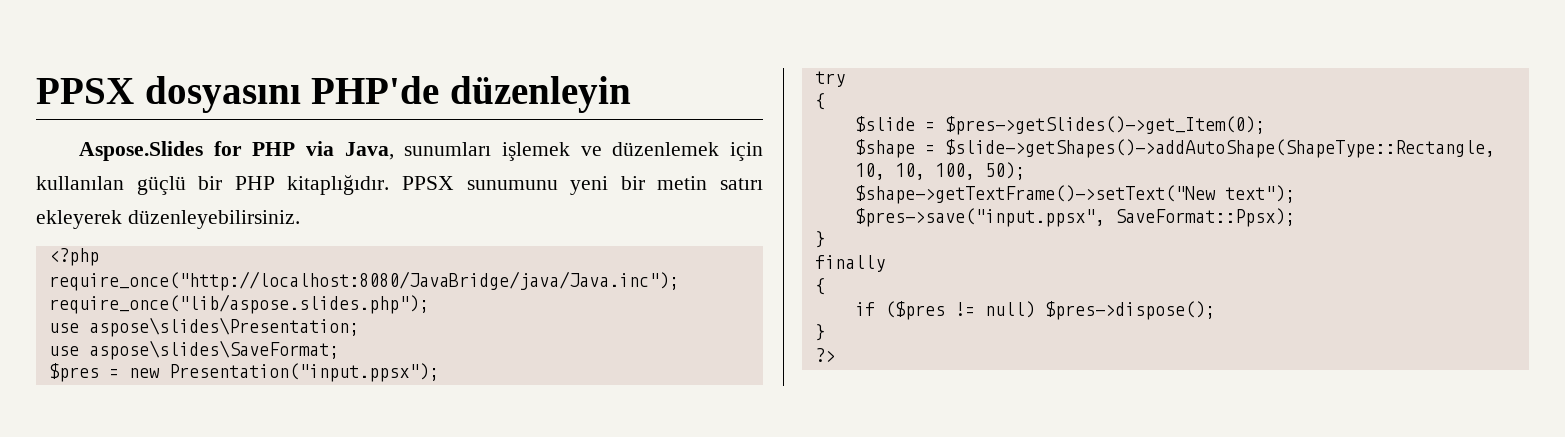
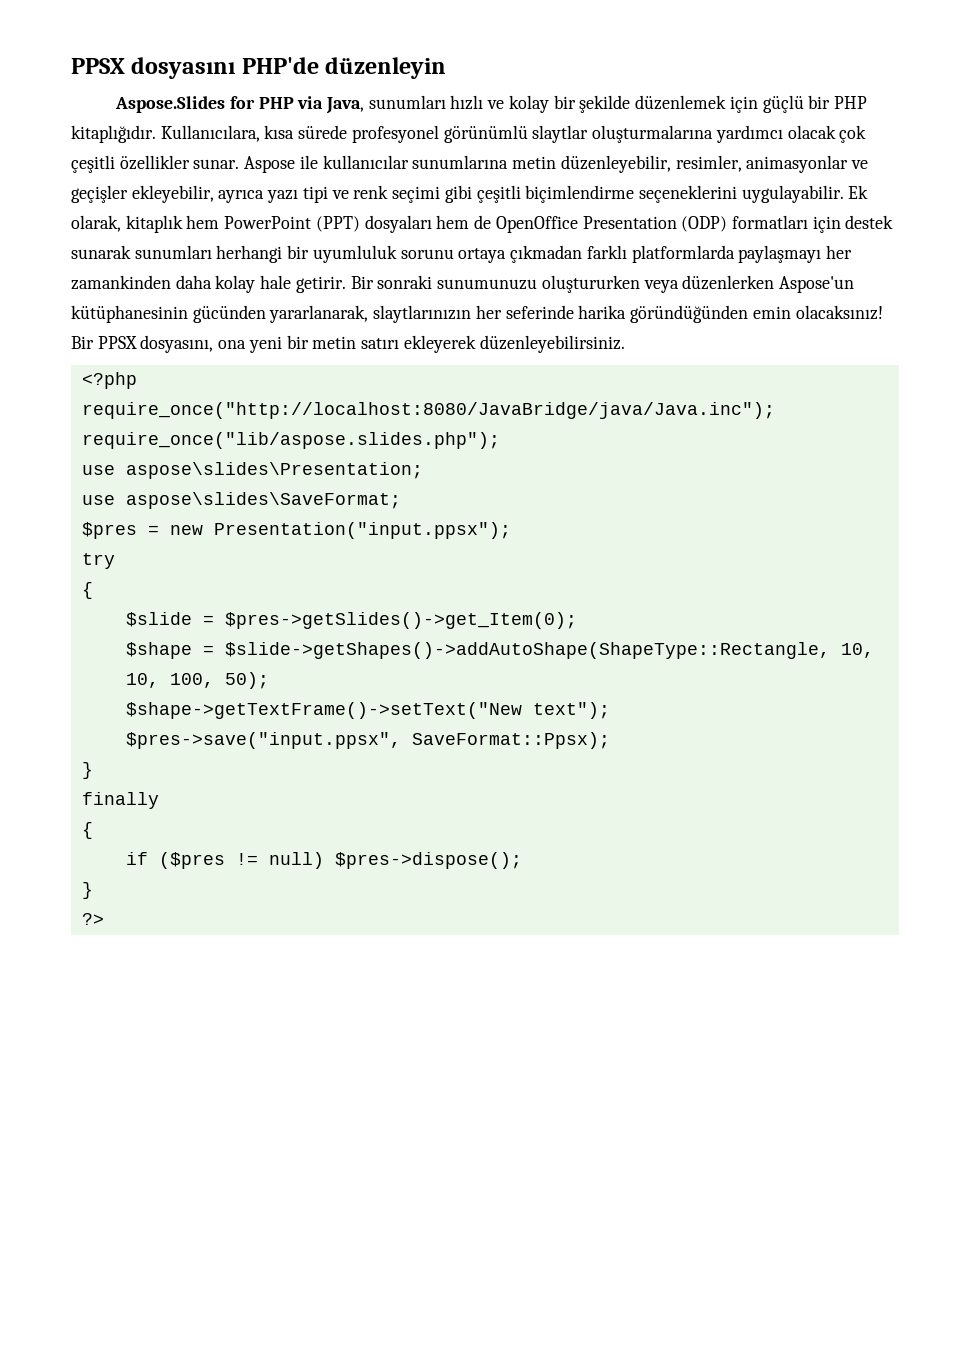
- Aspose.Slides for PHP via Java, sunumları işlemek ve düzenlemek için kullanılan güçlü bir PHP kitaplığıdır.
+ Aspose.Slides for PHP via Java, sunumları hızlı ve kolay bir şekilde düzenlemek için güçlü bir PHP kitaplığıdır.
- PPSX sunumunu yeni bir metin satırı ekleyerek düzenleyebilirsiniz.
+ Kullanıcılara, kısa sürede profesyonel görünümlü slaytlar oluşturmalarına yardımcı olacak çok çeşitli özellikler sunar. Aspose ile kullanıcılar sunumlarına metin düzenleyebilir, resimler, animasyonlar ve geçişler ekleyebilir, ayrıca yazı tipi ve renk seçimi gibi çeşitli biçimlendirme seçeneklerini uygulayabilir. Ek olarak, kitaplık hem PowerPoint (PPT) dosyaları hem de OpenOffice Presentation (ODP) formatları için destek sunarak sunumları herhangi bir uyumluluk sorunu ortaya çıkmadan farklı platformlarda paylaşmayı her zamankinden daha kolay hale getirir. Bir sonraki sunumunuzu oluştururken veya düzenlerken Aspose'un kütüphanesinin gücünden yararlanarak, slaytlarınızın her seferinde harika göründüğünden emin olacaksınız! Bir PPSX dosyasını, ona yeni bir metin satırı ekleyerek düzenleyebilirsiniz.

